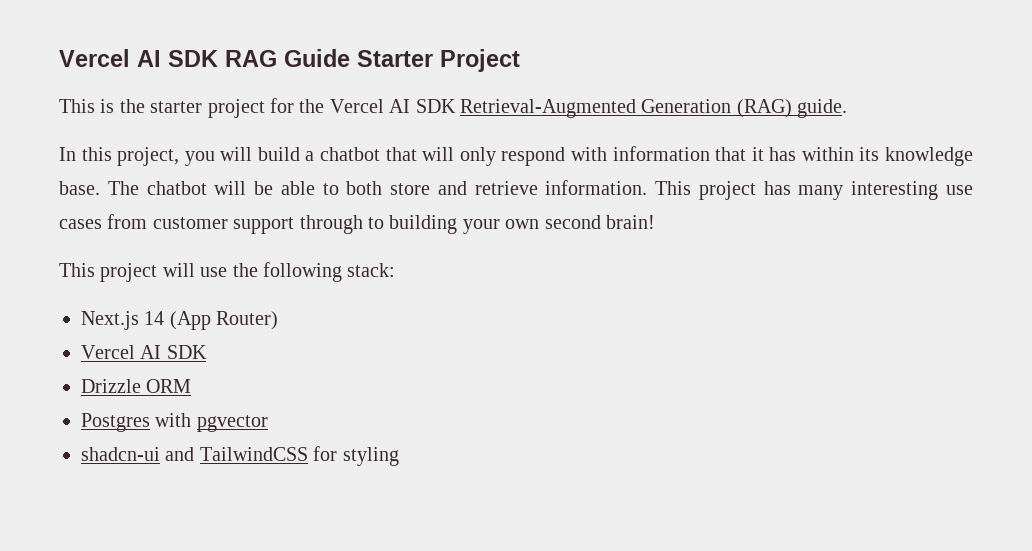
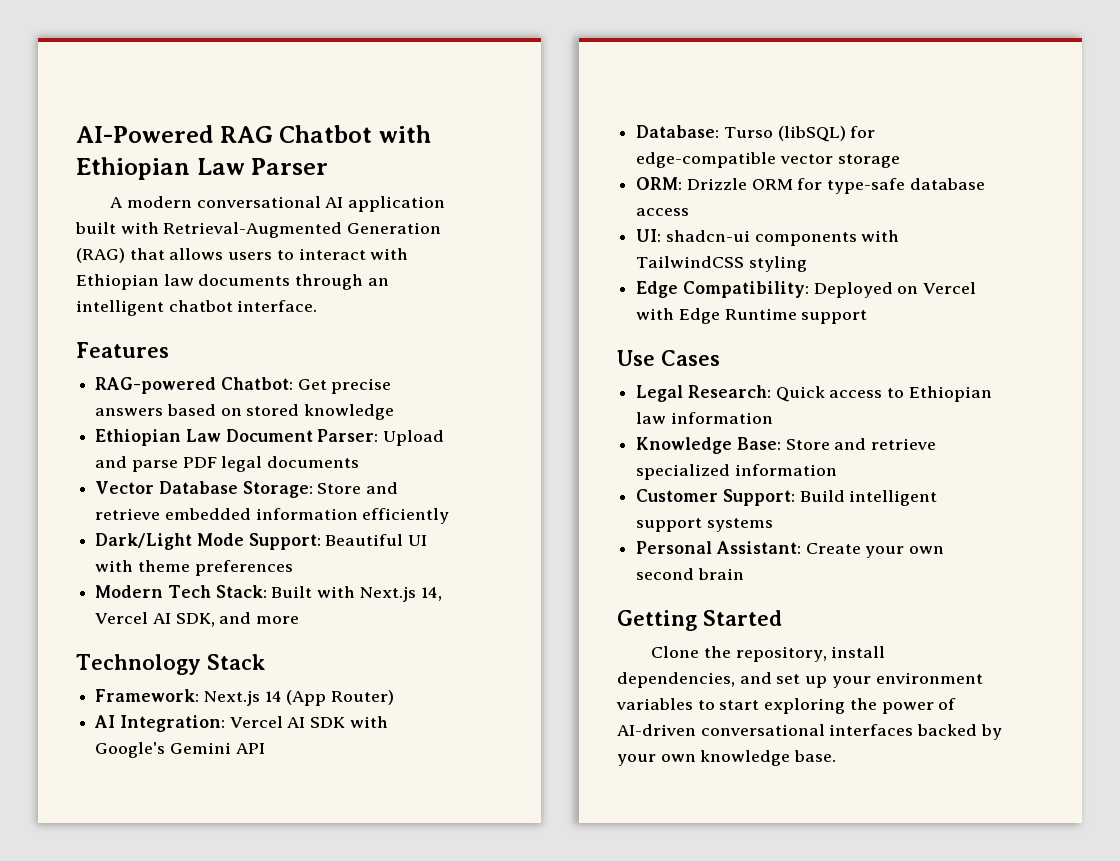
- Vercel AI SDK RAG Guide Starter Project
- This is the starter project for the Vercel AI SDK Retrieval-Augmented Generation (RAG) guide.
- In this project, you will build a chatbot that will only respond with information that it has within its knowledge base. The chatbot will be able to both store and retrieve information. This project has many interesting use cases from customer support through to building your own second brain!
- This project will use the following stack:
- Next.js 14 (App Router)
- Vercel AI SDK
- Drizzle ORM
- Postgres with pgvector
- shadcn-ui and TailwindCSS for styling
+ AI-Powered RAG Chatbot with Ethiopian Law Parser
+ A modern conversational AI application built with Retrieval-Augmented Generation (RAG) that allows users to interact with Ethiopian law documents through an intelligent chatbot interface.
+ Features
+ RAG-powered Chatbot: Get precise answers based on stored knowledge
+ Ethiopian Law Document Parser: Upload and parse PDF legal documents
+ Vector Database Storage: Store and retrieve embedded information efficiently
+ Dark/Light Mode Support: Beautiful UI with theme preferences
+ Modern Tech Stack: Built with Next.js 14, Vercel AI SDK, and more
+ Technology Stack
+ Framework: Next.js 14 (App Router)
+ AI Integration: Vercel AI SDK with Google's Gemini API
+ Database: Turso (libSQL) for edge-compatible vector storage
+ ORM: Drizzle ORM for type-safe database access
+ UI: shadcn-ui components with TailwindCSS styling
+ Edge Compatibility: Deployed on Vercel with Edge Runtime support
+ Use Cases
+ Legal Research: Quick access to Ethiopian law information
+ Knowledge Base: Store and retrieve specialized information
+ Customer Support: Build intelligent support systems
+ Personal Assistant: Create your own second brain
+ Getting Started
+ Clone the repository, install dependencies, and set up your environment variables to start exploring the power of AI-driven conversational interfaces backed by your own knowledge base.

